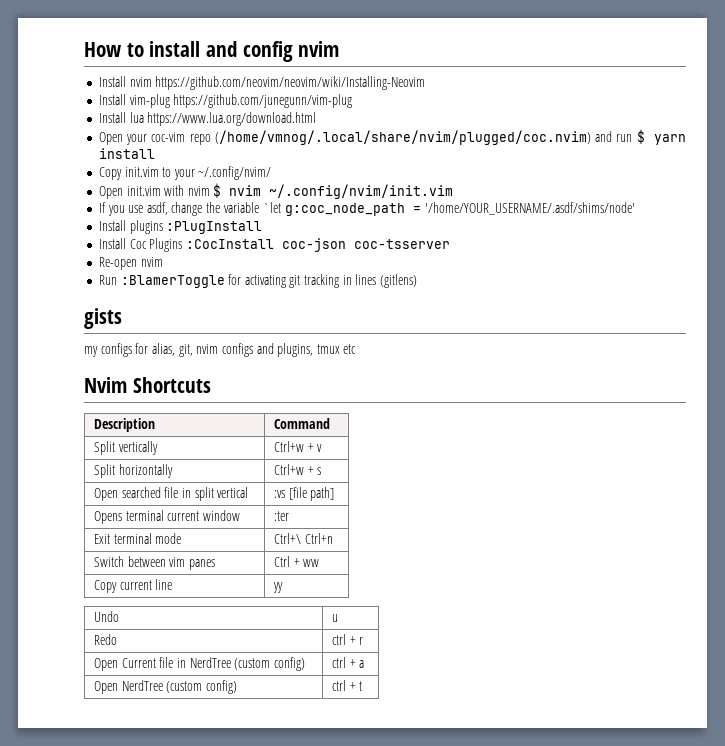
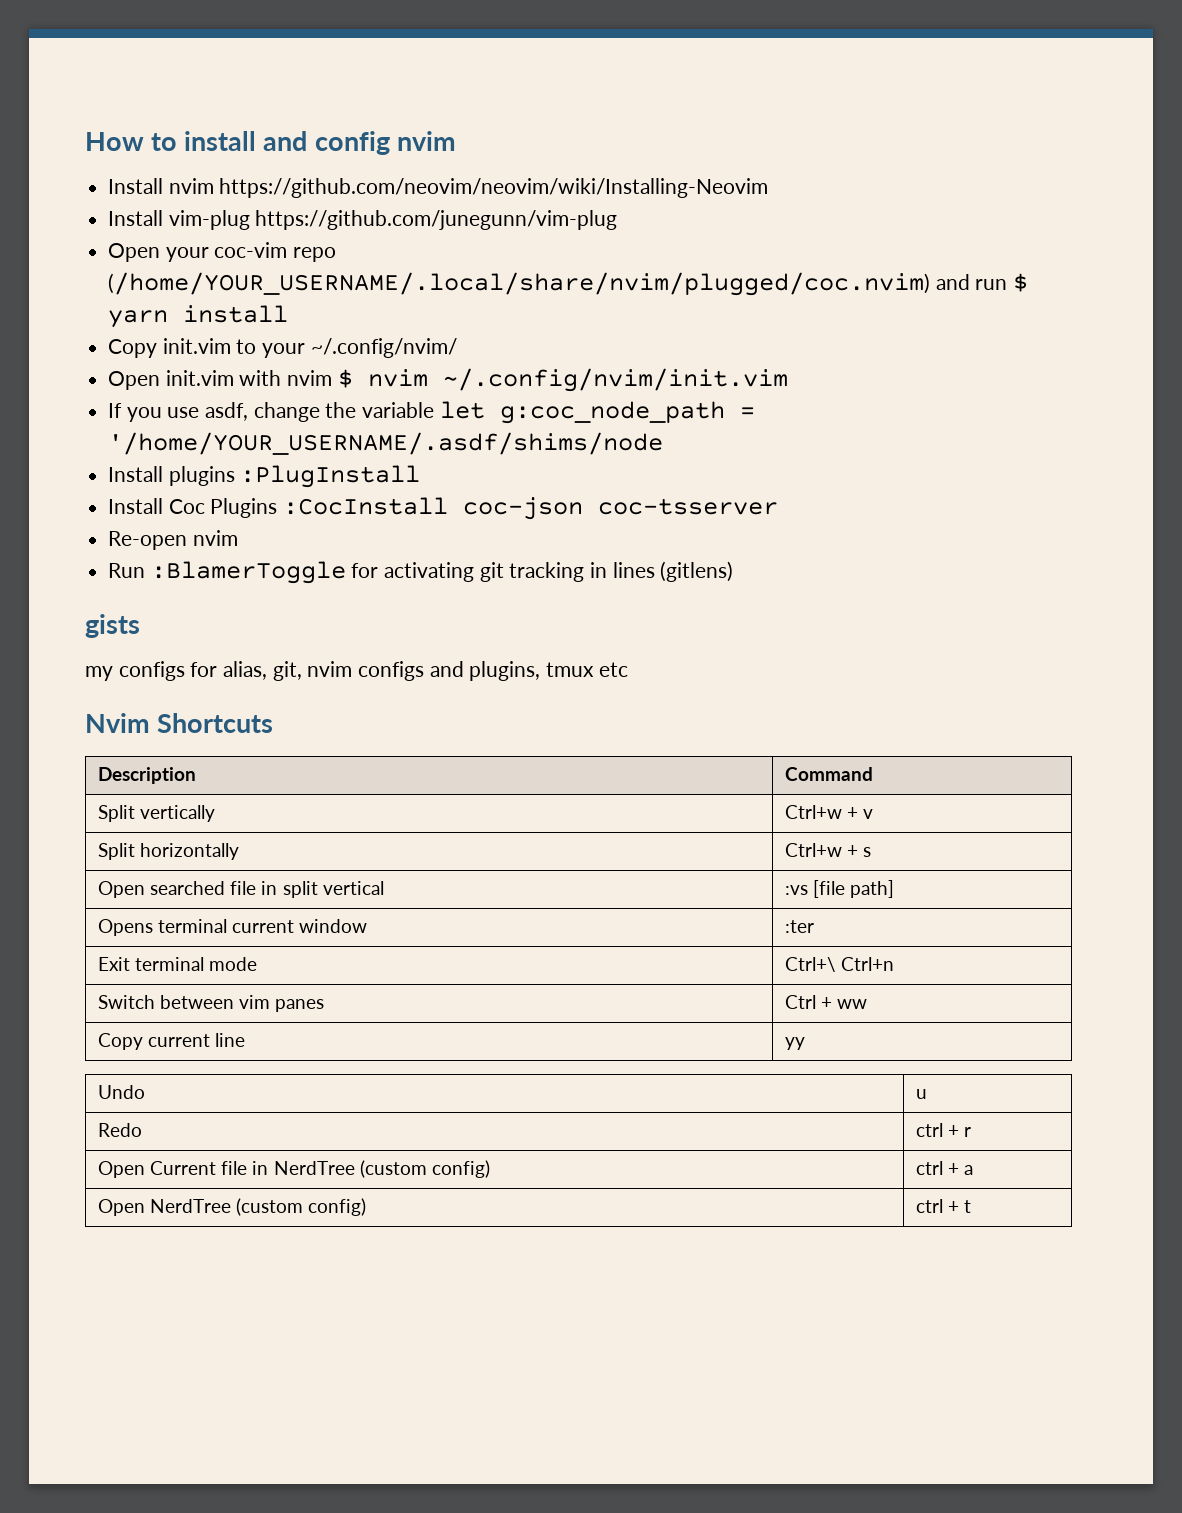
- Install lua https://www.lua.org/download.html
- Open your coc-vim repo (/home/vmnog/.local/share/nvim/plugged/coc.nvim) and run $ yarn install
+ Open your coc-vim repo (/home/YOUR_USERNAME/.local/share/nvim/plugged/coc.nvim) and run $ yarn install
- If you use asdf, change the variable `let g:coc_node_path = '/home/YOUR_USERNAME/.asdf/shims/node'
+ If you use asdf, change the variable let g:coc_node_path = '/home/YOUR_USERNAME/.asdf/shims/node

